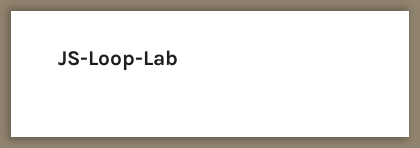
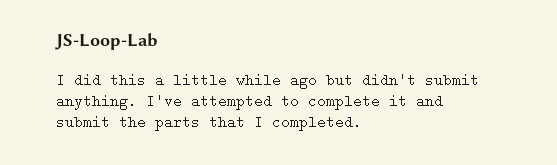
+ I did this a little while ago but didn't submit anything. I've attempted to complete it and submit the parts that I completed.

